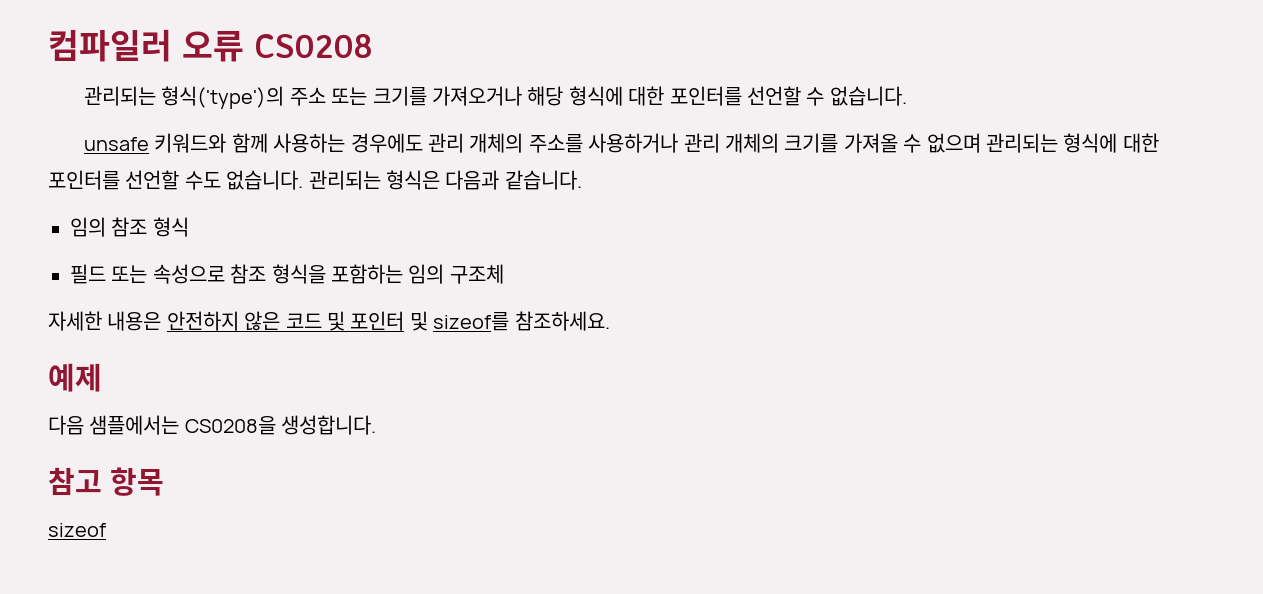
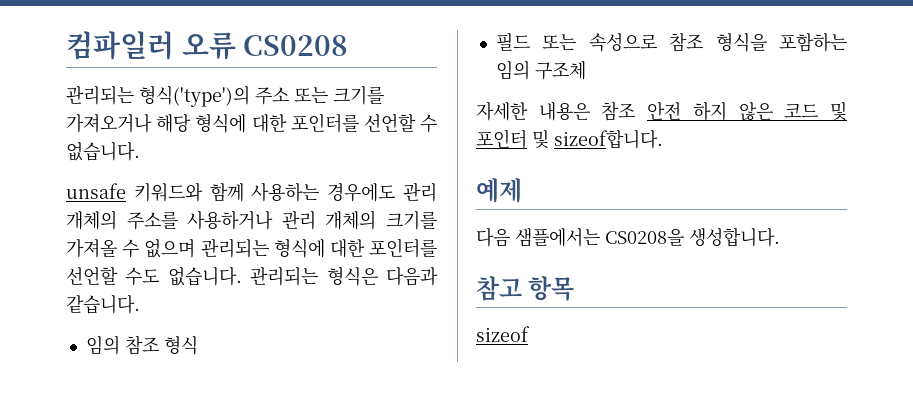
- 자세한 내용은 안전하지 않은 코드 및 포인터 및 sizeof를 참조하세요.
+ 자세한 내용은 참조 안전 하지 않은 코드 및 포인터 및 sizeof합니다.

